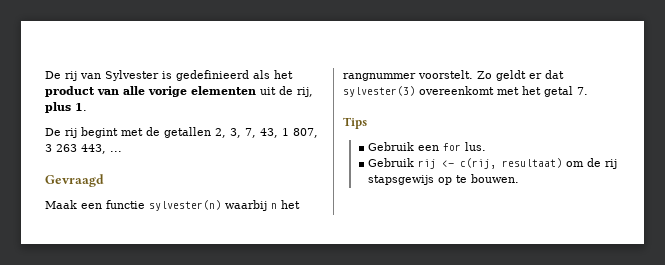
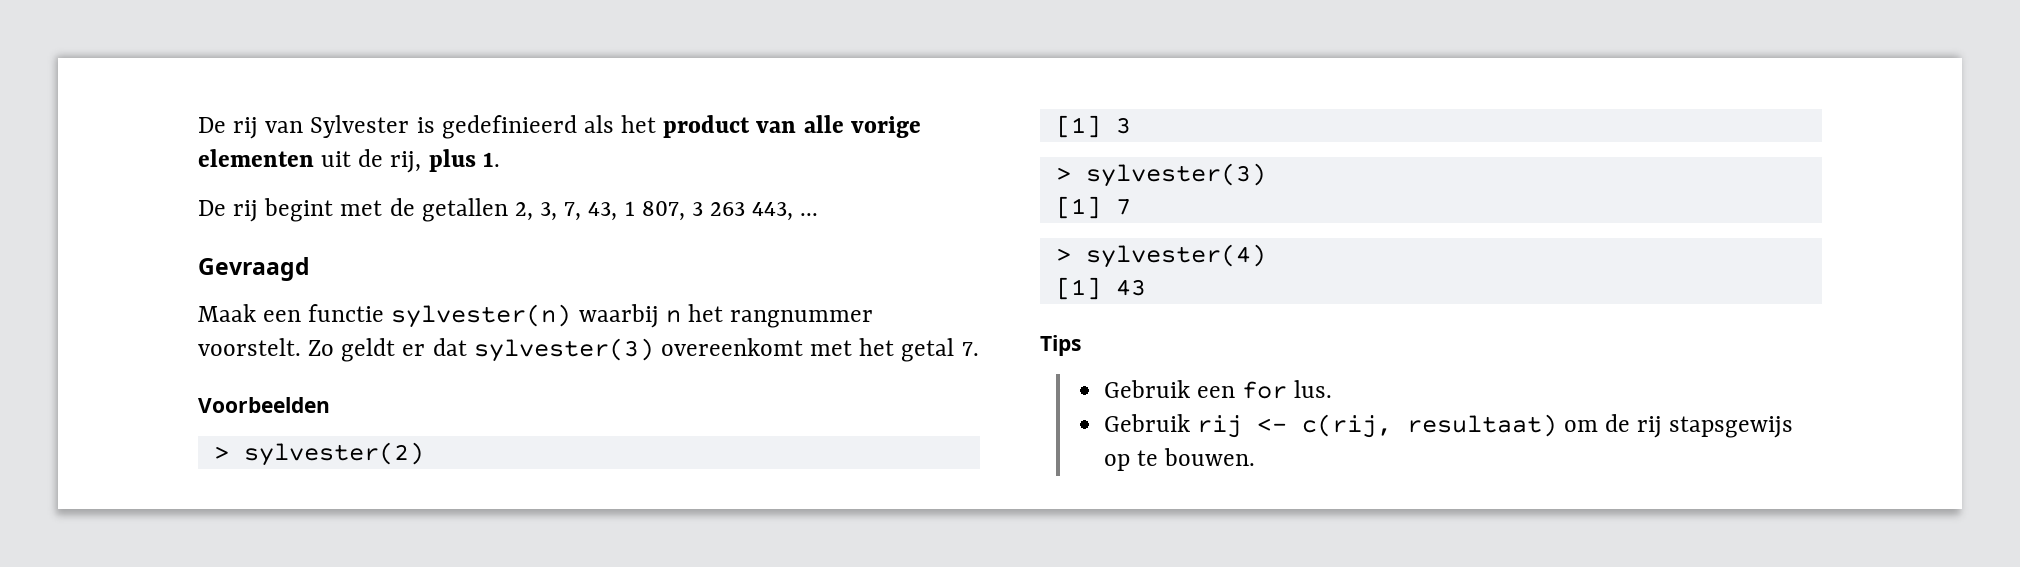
+ Voorbeelden
+ > sylvester(2)
+ [1] 3
+ > sylvester(3)
+ [1] 7
+ > sylvester(4)
+ [1] 43

